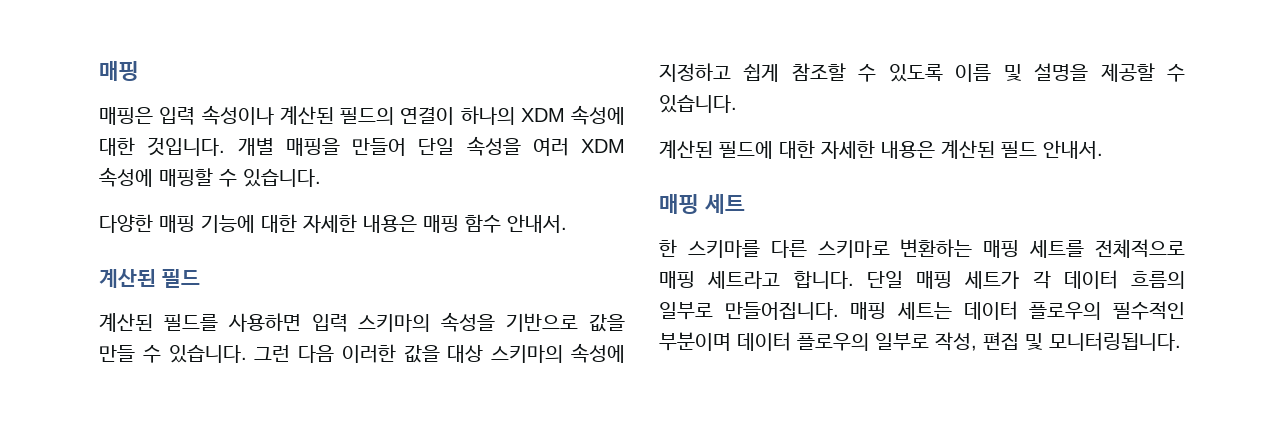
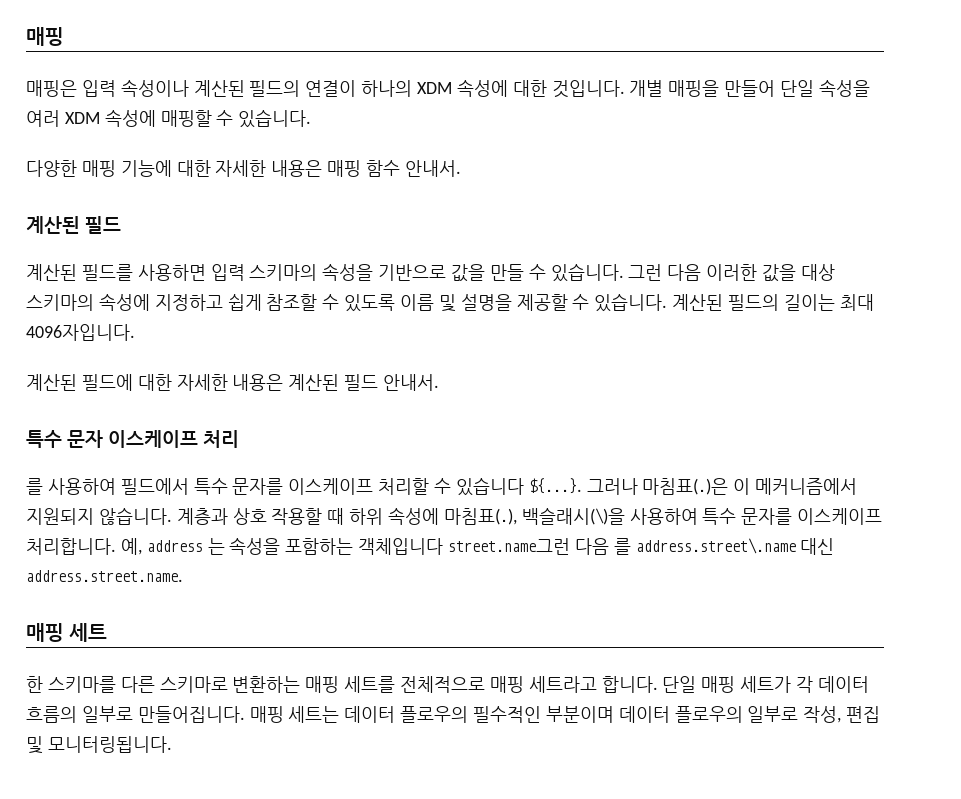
+ 계산된 필드의 길이는 최대 4096자입니다.
+ 특수 문자 이스케이프 처리
+ 를 사용하여 필드에서 특수 문자를 이스케이프 처리할 수 있습니다 ${...}. 그러나 마침표(.)은 이 메커니즘에서 지원되지 않습니다. 계층과 상호 작용할 때 하위 속성에 마침표(.), 백슬래시(\)을 사용하여 특수 문자를 이스케이프 처리합니다. 예, address 는 속성을 포함하는 객체입니다 street.name그런 다음 를 address.street\.name 대신 address.street.name.

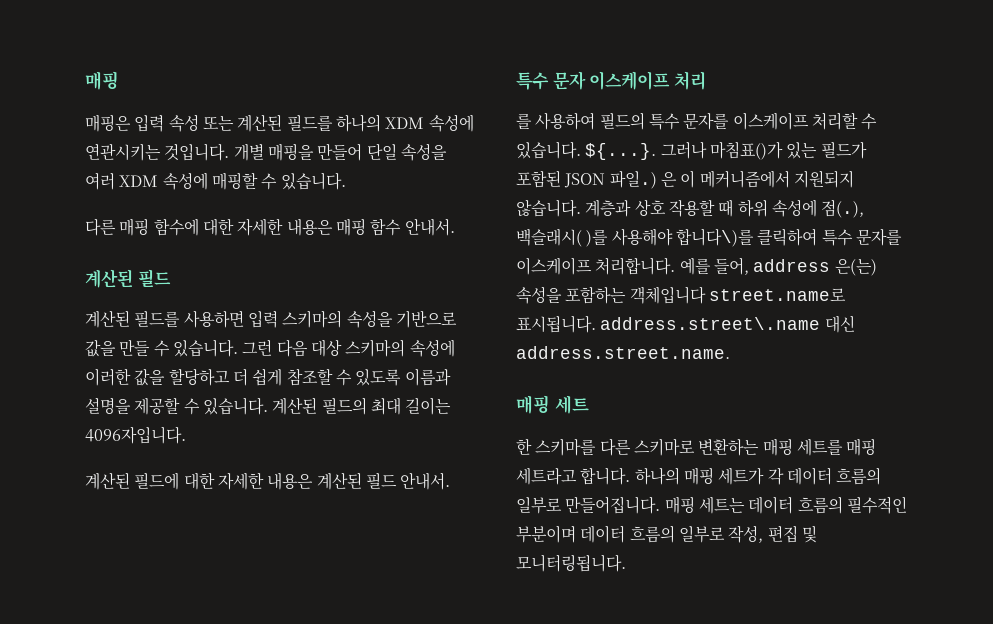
- 매핑은 입력 속성이나 계산된 필드의 연결이 하나의 XDM 속성에 대한 것입니다.
+ 매핑은 입력 속성 또는 계산된 필드를 하나의 XDM 속성에 연관시키는 것입니다.
- 다양한 매핑 기능에 대한 자세한 내용은 매핑 함수 안내서.
+ 다른 매핑 함수에 대한 자세한 내용은 매핑 함수 안내서.
- 그런 다음 이러한 값을 대상 스키마의 속성에 지정하고 쉽게 참조할 수 있도록 이름 및 설명을 제공할 수 있습니다.
+ 그런 다음 대상 스키마의 속성에 이러한 값을 할당하고 더 쉽게 참조할 수 있도록 이름과 설명을 제공할 수 있습니다.
- 계산된 필드의 길이는 최대 4096자입니다.
+ 계산된 필드의 최대 길이는 4096자입니다.
- 를 사용하여 필드에서 특수 문자를 이스케이프 처리할 수 있습니다 ${...}. 그러나 마침표(.)은 이 메커니즘에서 지원되지 않습니다.
+ 를 사용하여 필드의 특수 문자를 이스케이프 처리할 수 있습니다. ${...}. 그러나 마침표()가 있는 필드가 포함된 JSON 파일.) 은 이 메커니즘에서 지원되지 않습니다.
- 계층과 상호 작용할 때 하위 속성에 마침표(.), 백슬래시(\)을 사용하여 특수 문자를 이스케이프 처리합니다. 예, address 는 속성을 포함하는 객체입니다 street.name그런 다음 를 address.street\.name 대신 address.street.name.
+ 계층과 상호 작용할 때 하위 속성에 점(.), 백슬래시( )를 사용해야 합니다\)를 클릭하여 특수 문자를 이스케이프 처리합니다. 예를 들어, address 은(는) 속성을 포함하는 객체입니다 street.name로 표시됩니다. address.street\.name 대신 address.street.name.
- 한 스키마를 다른 스키마로 변환하는 매핑 세트를 전체적으로 매핑 세트라고 합니다.
+ 한 스키마를 다른 스키마로 변환하는 매핑 세트를 매핑 세트라고 합니다.
- 단일 매핑 세트가 각 데이터 흐름의 일부로 만들어집니다.
+ 하나의 매핑 세트가 각 데이터 흐름의 일부로 만들어집니다.
- 매핑 세트는 데이터 플로우의 필수적인 부분이며 데이터 플로우의 일부로 작성, 편집 및 모니터링됩니다.
+ 매핑 세트는 데이터 흐름의 필수적인 부분이며 데이터 흐름의 일부로 작성, 편집 및 모니터링됩니다.

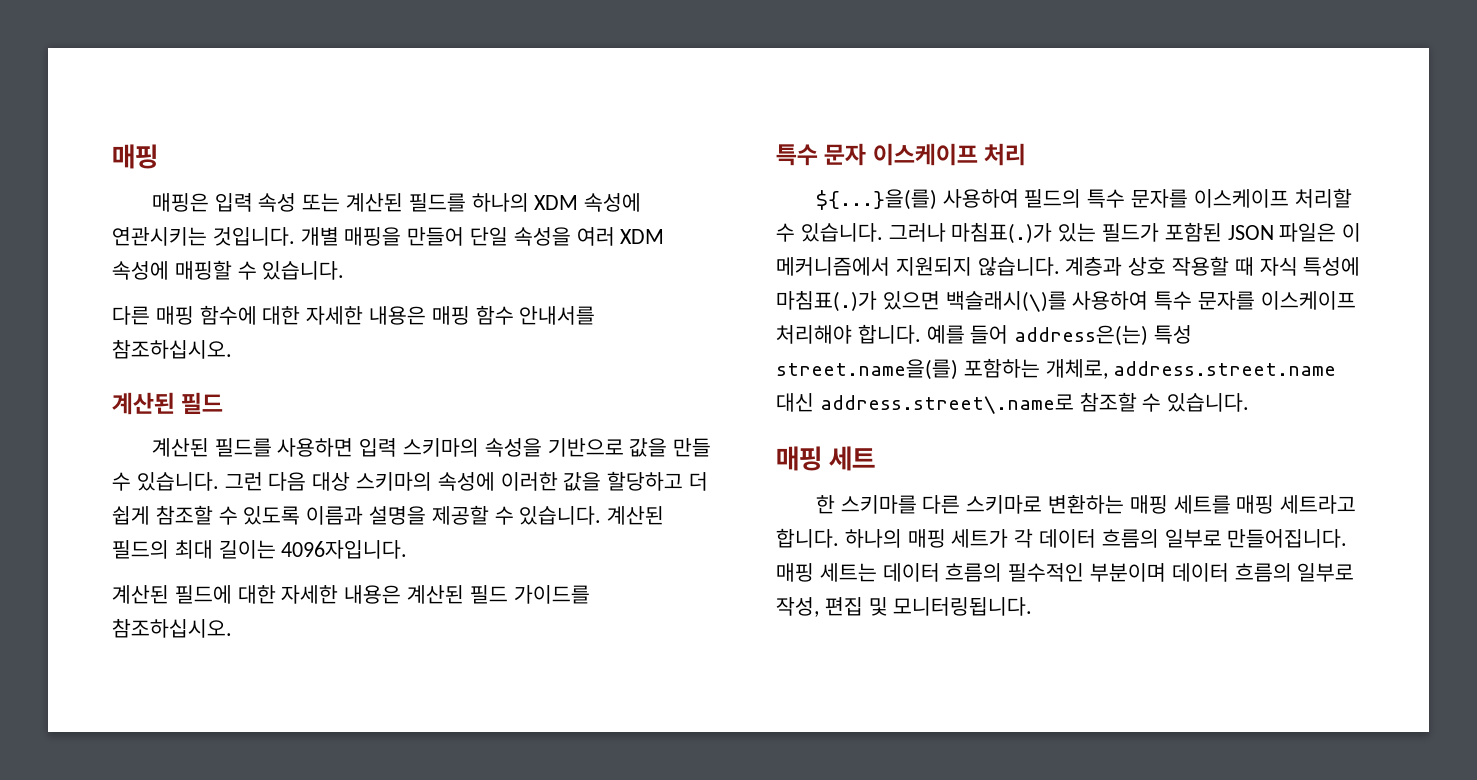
- 다른 매핑 함수에 대한 자세한 내용은 매핑 함수 안내서.
+ 다른 매핑 함수에 대한 자세한 내용은 매핑 함수 안내서를 참조하십시오.
- 계산된 필드에 대한 자세한 내용은 계산된 필드 안내서.
+ 계산된 필드에 대한 자세한 내용은 계산된 필드 가이드를 참조하십시오.
- 를 사용하여 필드의 특수 문자를 이스케이프 처리할 수 있습니다.
+ ${...}을(를) 사용하여 필드의 특수 문자를 이스케이프 처리할 수 있습니다.
- ${...}. 그러나 마침표()가 있는 필드가 포함된 JSON 파일.) 은 이 메커니즘에서 지원되지 않습니다.
+ 그러나 마침표(.)가 있는 필드가 포함된 JSON 파일은 이 메커니즘에서 지원되지 않습니다.
- 계층과 상호 작용할 때 하위 속성에 점(.), 백슬래시( )를 사용해야 합니다\)를 클릭하여 특수 문자를 이스케이프 처리합니다. 예를 들어, address 은(는) 속성을 포함하는 객체입니다 street.name로 표시됩니다. address.street\.name 대신 address.street.name.
+ 계층과 상호 작용할 때 자식 특성에 마침표(.)가 있으면 백슬래시(\)를 사용하여 특수 문자를 이스케이프 처리해야 합니다. 예를 들어 address은(는) 특성 street.name을(를) 포함하는 개체로, address.street.name 대신 address.street\.name로 참조할 수 있습니다.

